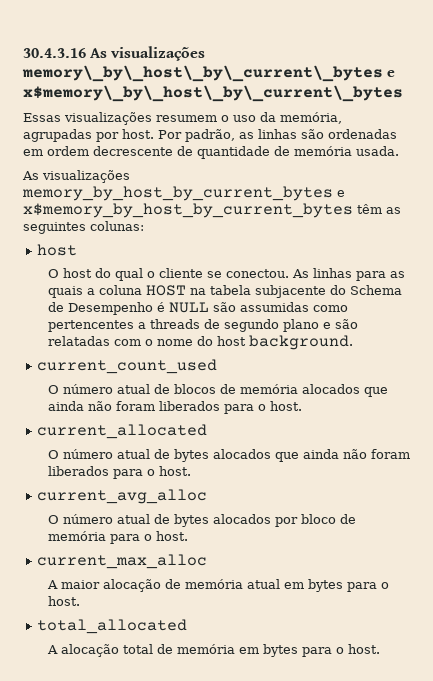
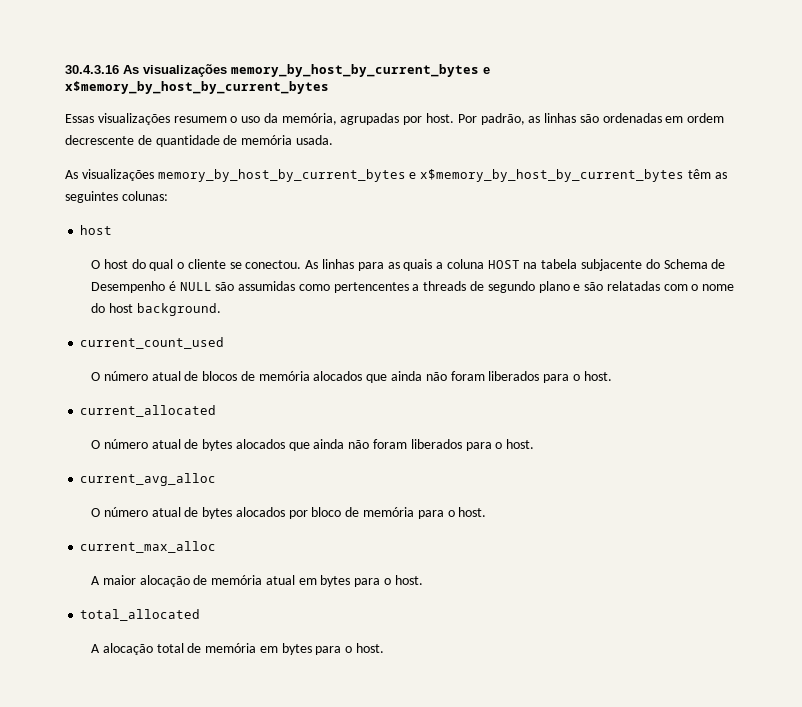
- 30.4.3.16 As visualizações memory\_by\_host\_by\_current\_bytes e x$memory\_by\_host\_by\_current\_bytes
+ 30.4.3.16 As visualizações memory_by_host_by_current_bytes e x$memory_by_host_by_current_bytes

